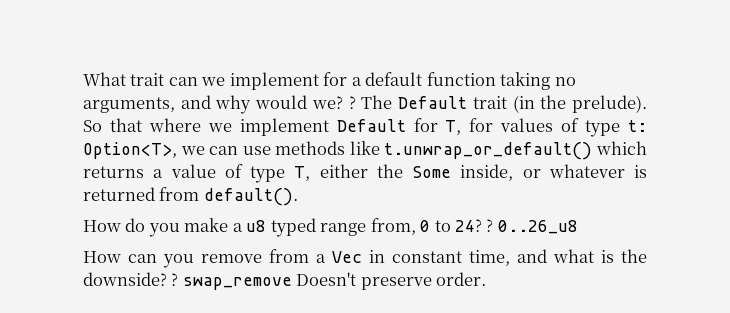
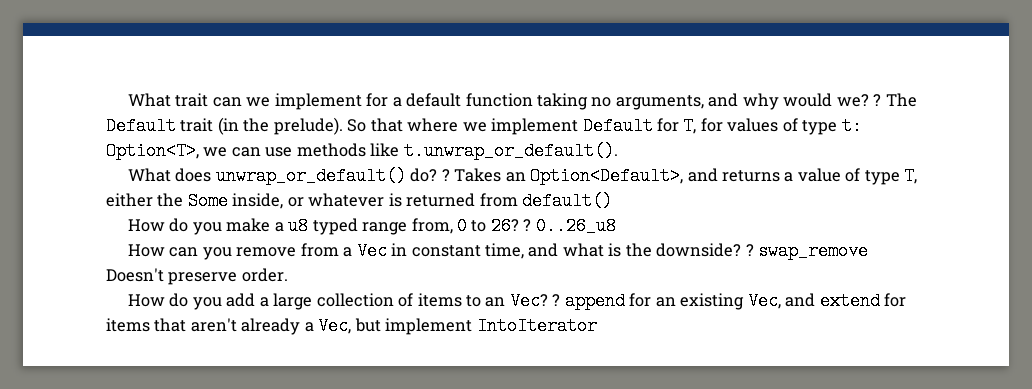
- So that where we implement Default for T, for values of type t: Option<T>, we can use methods like t.unwrap_or_default() which returns a value of type T, either the Some inside, or whatever is returned from default().
+ So that where we implement Default for T, for values of type t: Option<T>, we can use methods like t.unwrap_or_default().
+ What does unwrap_or_default() do? ? Takes an Option<Default>, and returns a value of type T, either the Some inside, or whatever is returned from default()
- How do you make a u8 typed range from, 0 to 24?
+ How do you make a u8 typed range from, 0 to 26?
+ How do you add a large collection of items to an Vec? ? append for an existing Vec, and extend for items that aren't already a Vec, but implement IntoIterator

